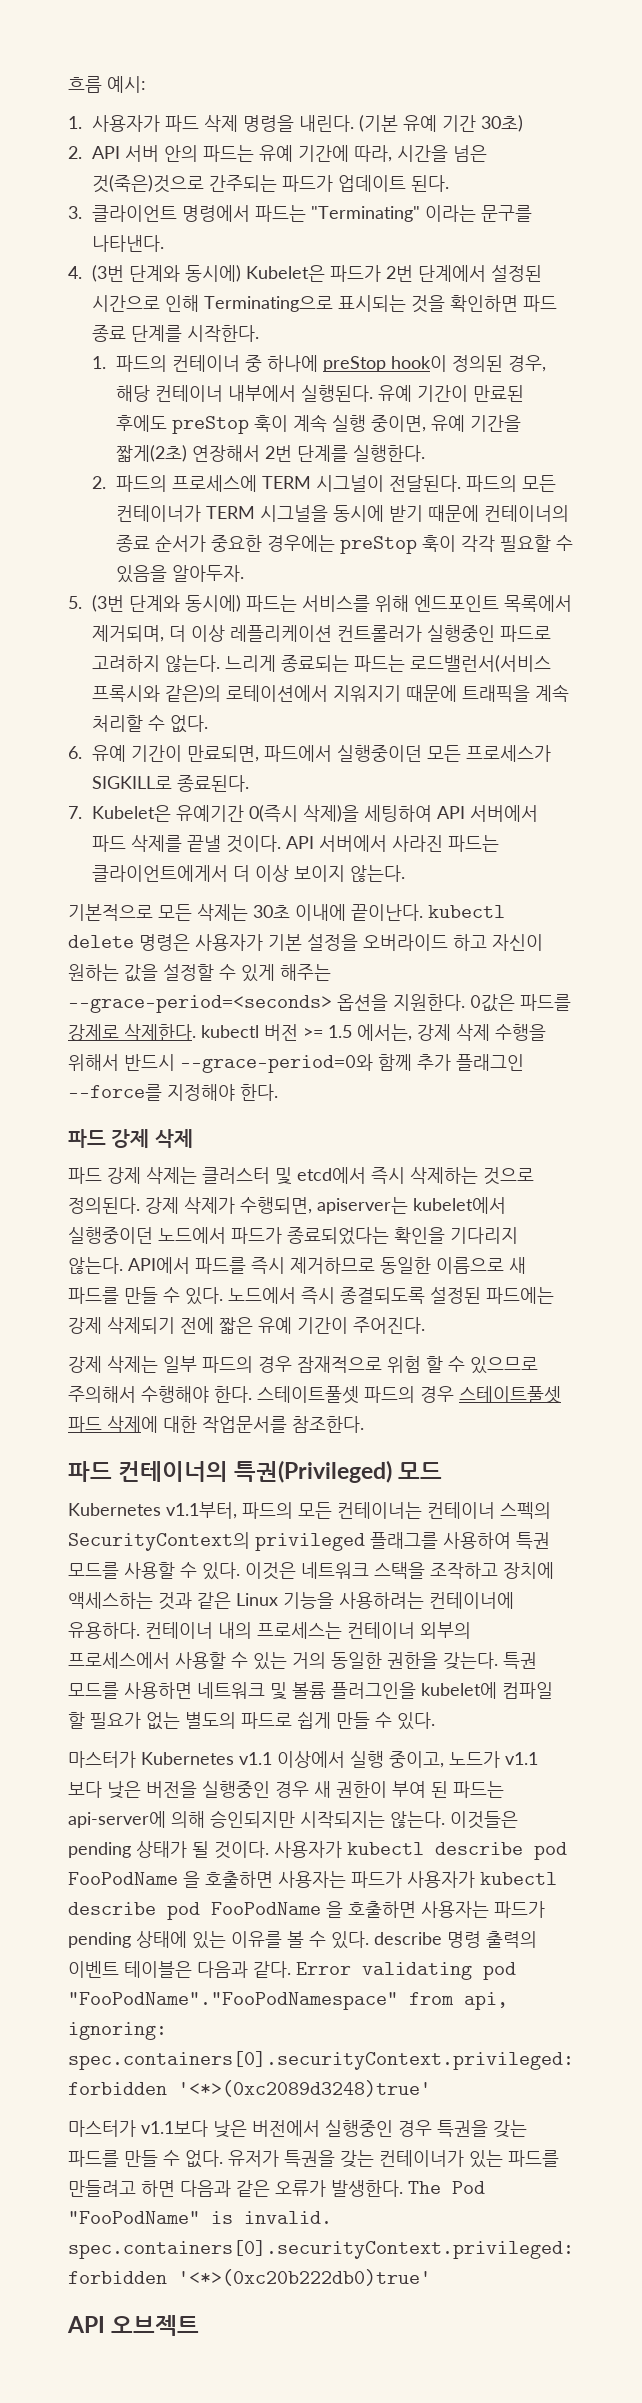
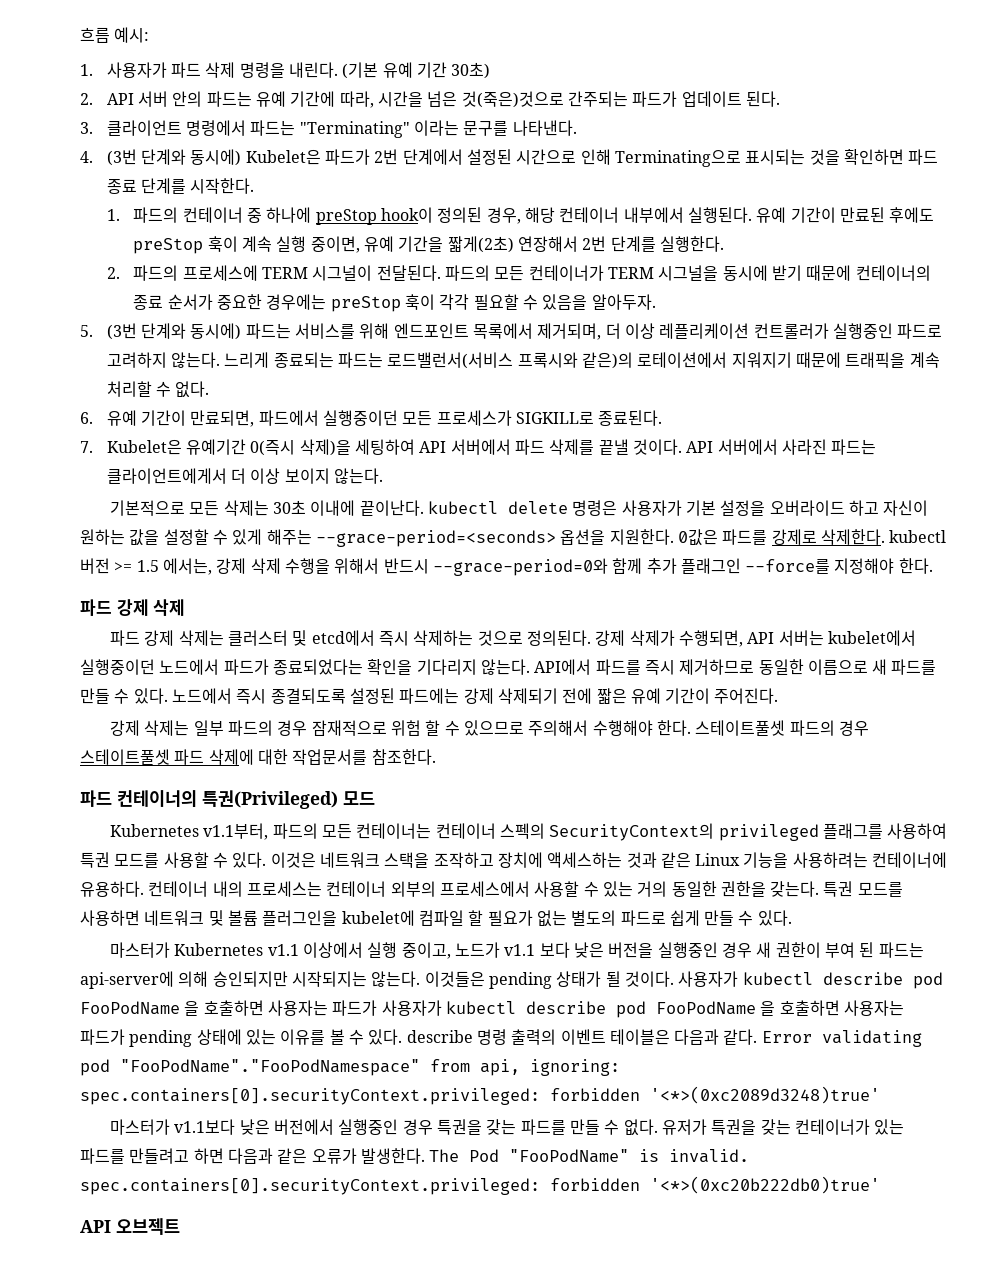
- 강제 삭제가 수행되면, apiserver는 kubelet에서 실행중이던 노드에서 파드가 종료되었다는 확인을 기다리지 않는다.
+ 강제 삭제가 수행되면, API 서버는 kubelet에서 실행중이던 노드에서 파드가 종료되었다는 확인을 기다리지 않는다.

